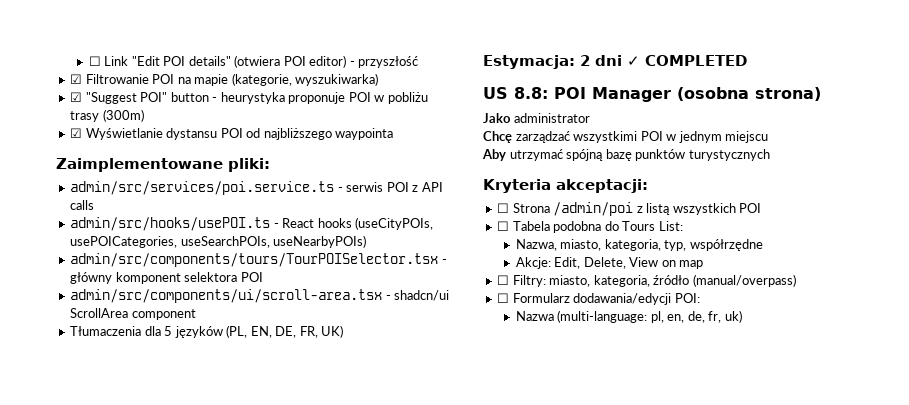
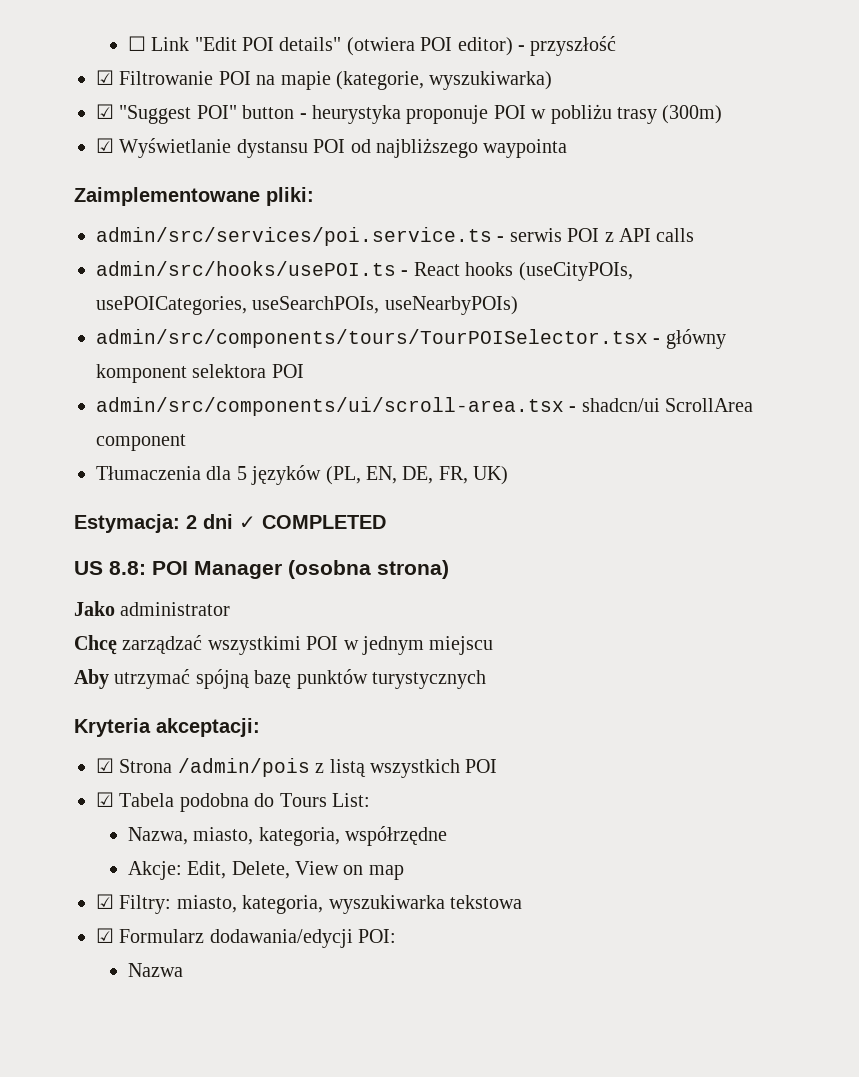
- ☐ Strona /admin/poi z listą wszystkich POI
+ ☑ Strona /admin/pois z listą wszystkich POI
- ☐ Tabela podobna do Tours List:
+ ☑ Tabela podobna do Tours List:
- Nazwa, miasto, kategoria, typ, współrzędne
+ Nazwa, miasto, kategoria, współrzędne
- ☐ Filtry: miasto, kategoria, źródło (manual/overpass)
- ☐ Formularz dodawania/edycji POI:
+ ☑ Filtry: miasto, kategoria, wyszukiwarka tekstowa
+ ☑ Formularz dodawania/edycji POI:
- Nazwa (multi-language: pl, en, de, fr, uk)
+ Nazwa

